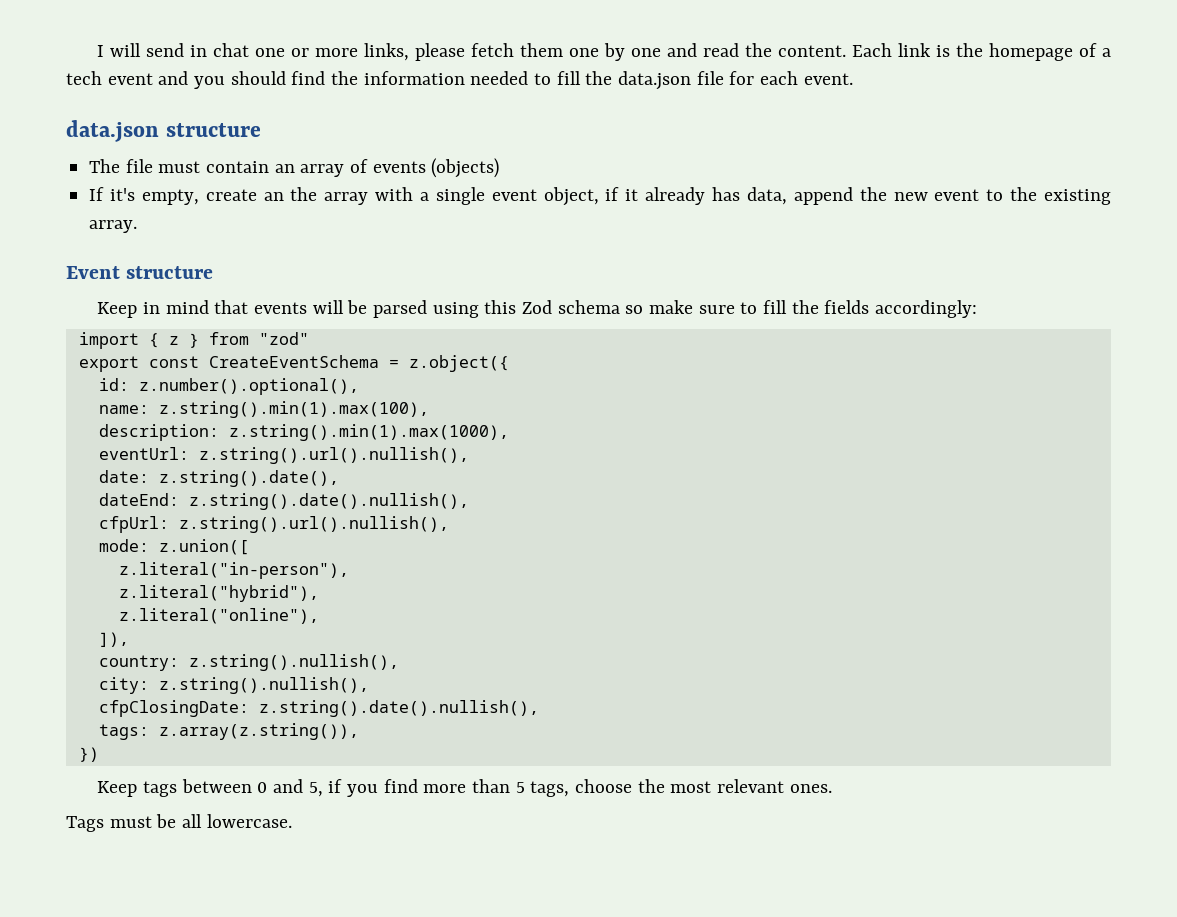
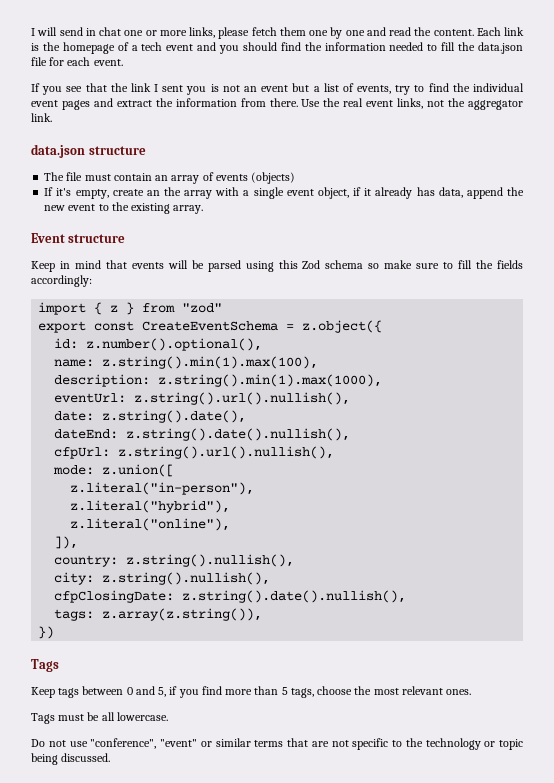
+ If you see that the link I sent you is not an event but a list of events, try to find the individual event pages and extract the information from there. Use the real event links, not the aggregator link.
  })
+ Tags
+ Do not use "conference", "event" or similar terms that are not specific to the technology or topic being discussed.

